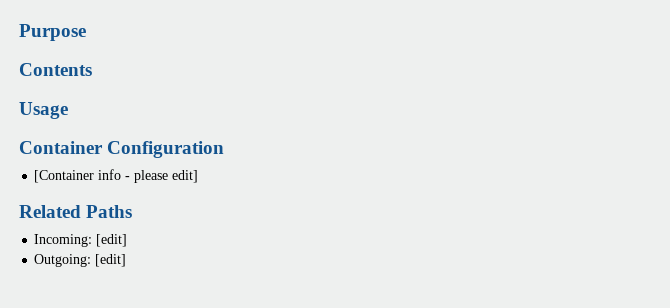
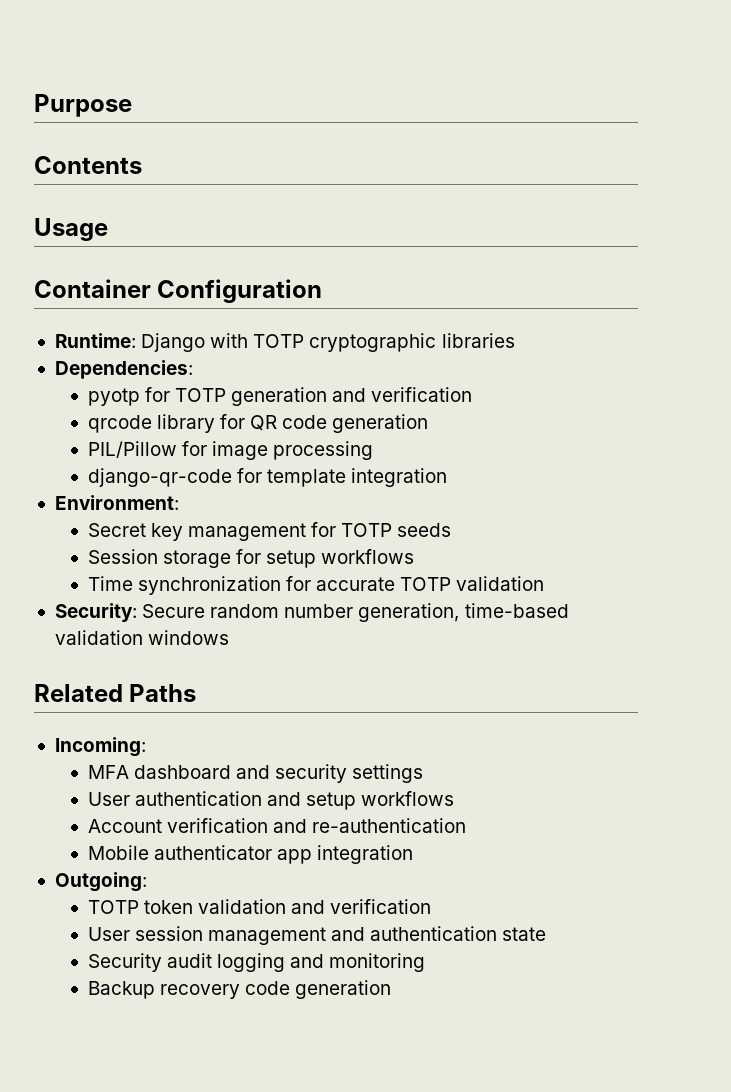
- [Container info - please edit]
+ Runtime: Django with TOTP cryptographic libraries
+ Dependencies:
+ pyotp for TOTP generation and verification
+ qrcode library for QR code generation
+ PIL/Pillow for image processing
+ django-qr-code for template integration
+ Environment:
+ Secret key management for TOTP seeds
+ Session storage for setup workflows
+ Time synchronization for accurate TOTP validation
+ Security: Secure random number generation, time-based validation windows
  Related Paths
- Incoming: [edit]
- Outgoing: [edit]
+ Incoming:
+ MFA dashboard and security settings
+ User authentication and setup workflows
+ Account verification and re-authentication
+ Mobile authenticator app integration
+ Outgoing:
+ TOTP token validation and verification
+ User session management and authentication state
+ Security audit logging and monitoring
+ Backup recovery code generation

